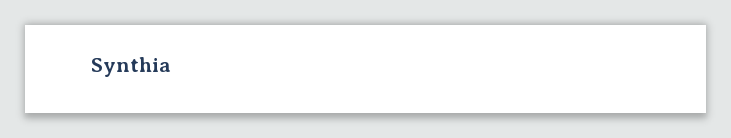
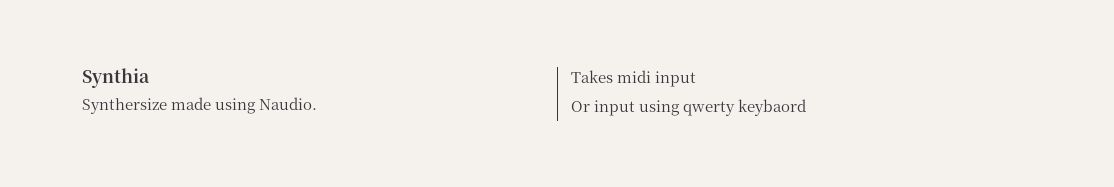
+ Synthersize made using Naudio.
+ Takes midi input
+ Or input using qwerty keybaord

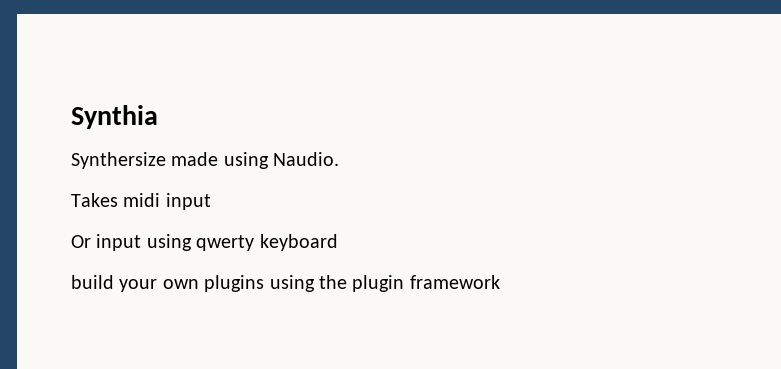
- Or input using qwerty keybaord
+ Or input using qwerty keyboard
+ build your own plugins using the plugin framework

